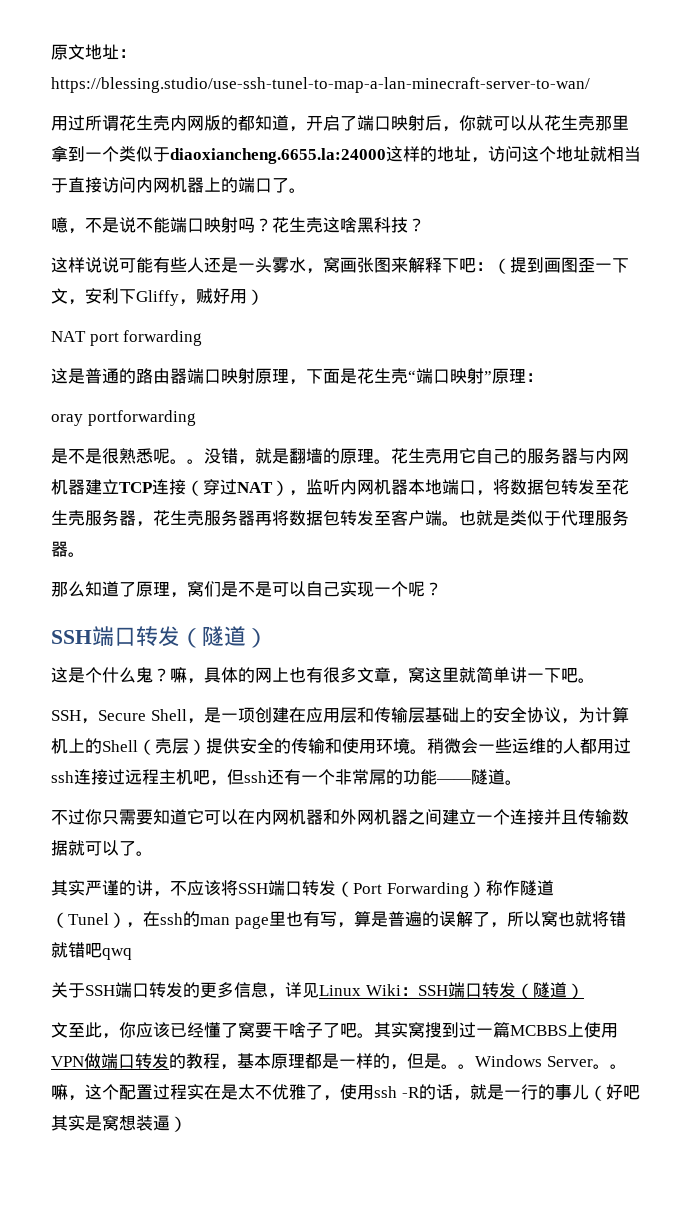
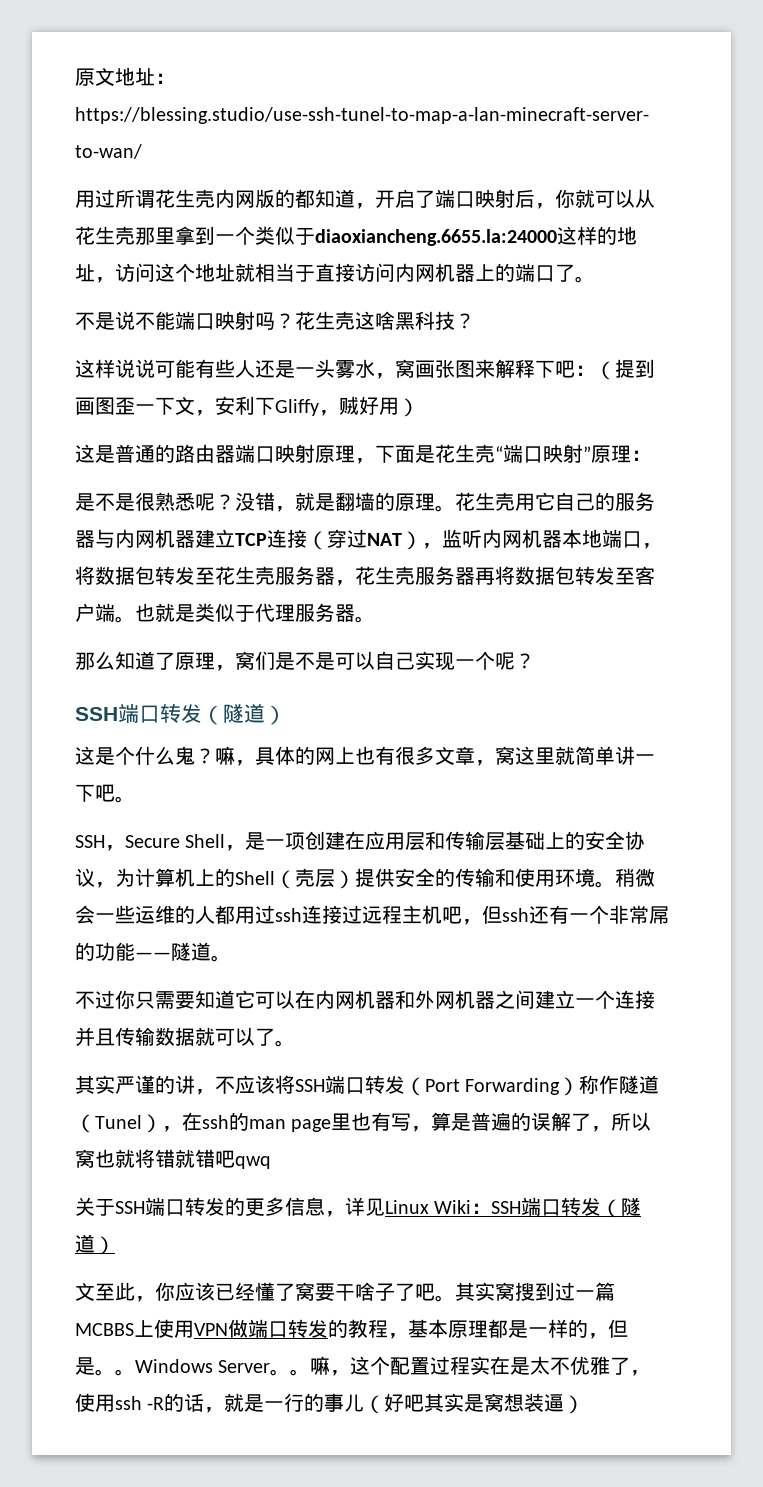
- 噫，不是说不能端口映射吗？
+ 不是说不能端口映射吗？
- NAT port forwarding
- oray portforwarding
- 是不是很熟悉呢。。
+ 是不是很熟悉呢？

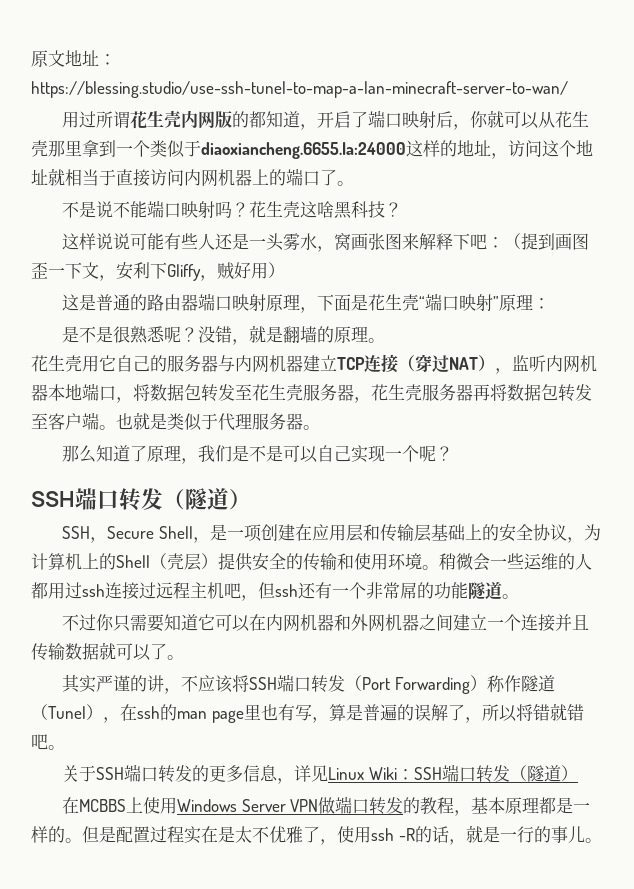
- 没错，就是翻墙的原理。花生壳用它自己的服务器与内网机器建立TCP连接（穿过NAT），监听内网机器本地端口，将数据包转发至花生壳服务器，花生壳服务器再将数据包转发至客户端。
+ 没错，就是翻墙的原理。
+ 花生壳用它自己的服务器与内网机器建立TCP连接（穿过NAT），监听内网机器本地端口，将数据包转发至花生壳服务器，花生壳服务器再将数据包转发至客户端。
- 那么知道了原理，窝们是不是可以自己实现一个呢？
+ 那么知道了原理，我们是不是可以自己实现一个呢？
- 这是个什么鬼？嘛，具体的网上也有很多文章，窝这里就简单讲一下吧。
- 稍微会一些运维的人都用过ssh连接过远程主机吧，但ssh还有一个非常屌的功能——隧道。
+ 稍微会一些运维的人都用过ssh连接过远程主机吧，但ssh还有一个非常屌的功能隧道。
- 其实严谨的讲，不应该将SSH端口转发（Port Forwarding）称作隧道（Tunel），在ssh的man page里也有写，算是普遍的误解了，所以窝也就将错就错吧qwq
+ 其实严谨的讲，不应该将SSH端口转发（Port Forwarding）称作隧道（Tunel），在ssh的man page里也有写，算是普遍的误解了，所以将错就错吧。
- 文至此，你应该已经懂了窝要干啥子了吧。其实窝搜到过一篇MCBBS上使用VPN做端口转发的教程，基本原理都是一样的，但是。。Windows Server。。嘛，这个配置过程实在是太不优雅了，使用ssh -R的话，就是一行的事儿（好吧其实是窝想装逼）
+ 在MCBBS上使用Windows Server VPN做端口转发的教程，基本原理都是一样的。但是配置过程实在是太不优雅了，使用ssh -R的话，就是一行的事儿。

